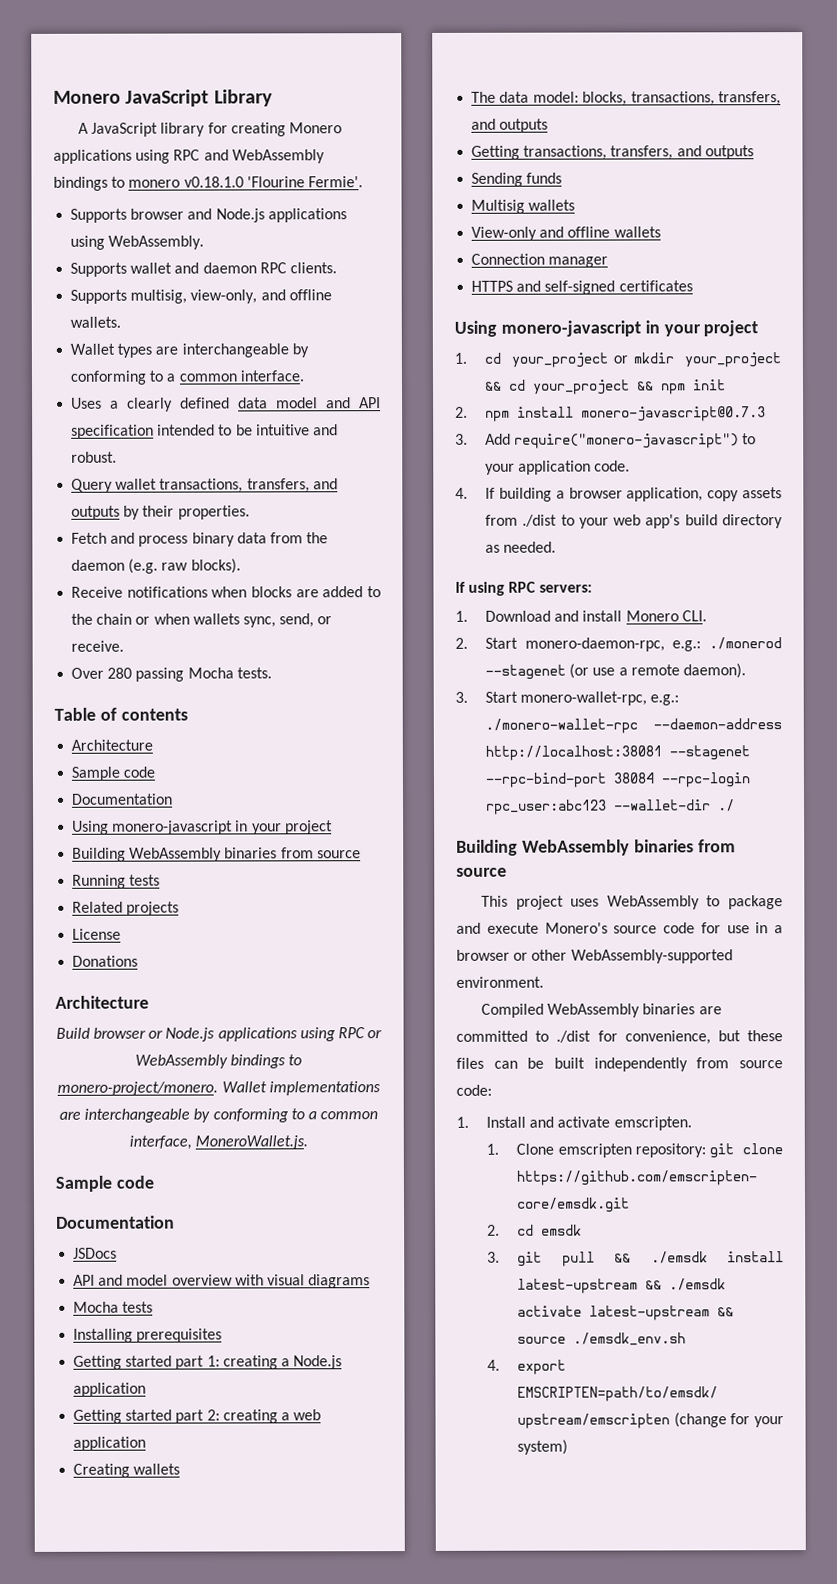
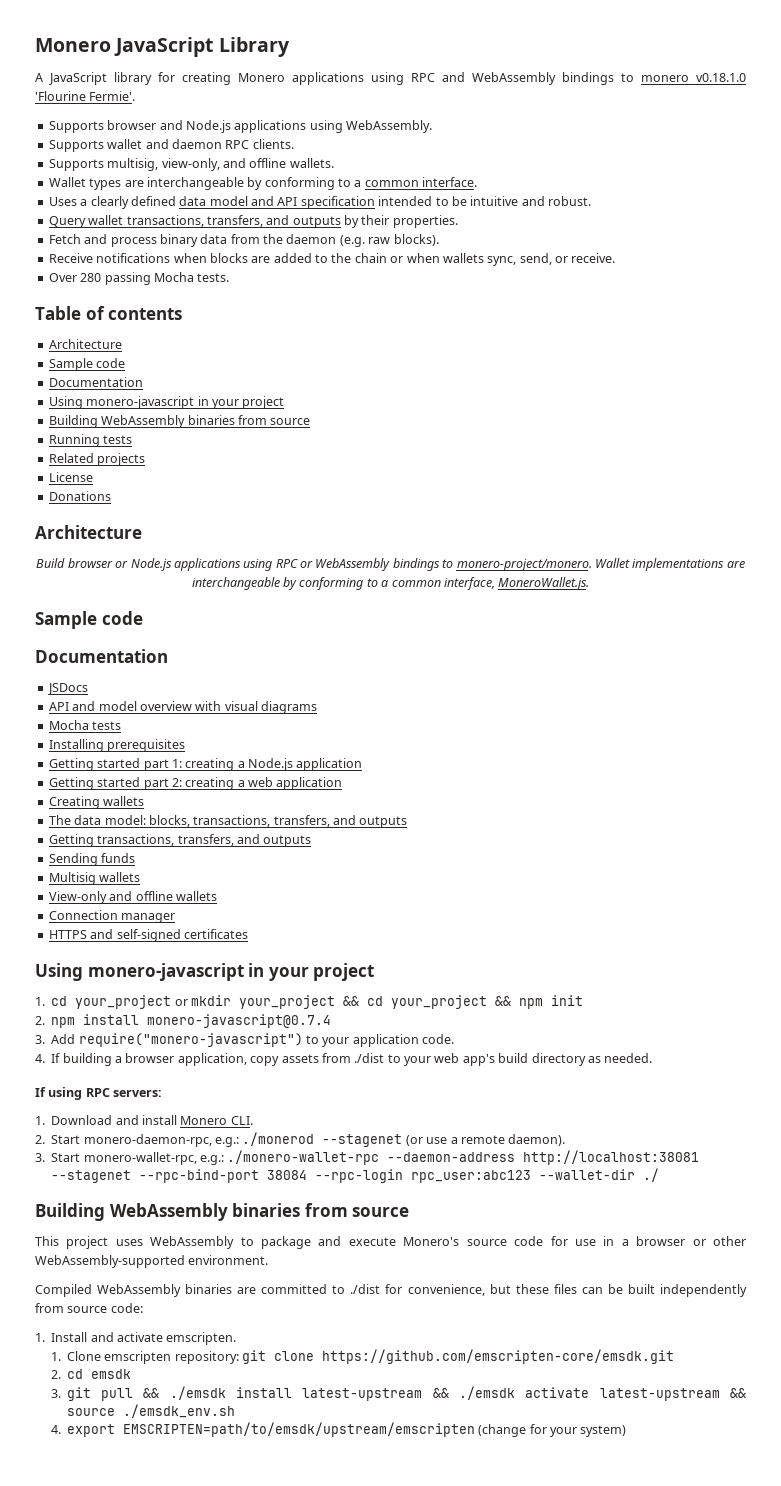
- 2. npm install monero-javascript@0.7.3
+ 2. npm install monero-javascript@0.7.4

